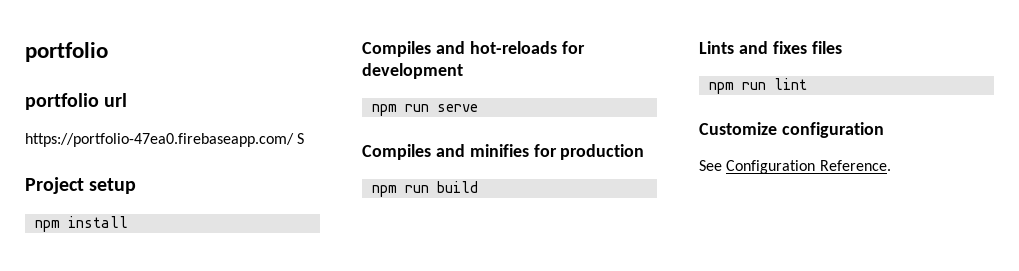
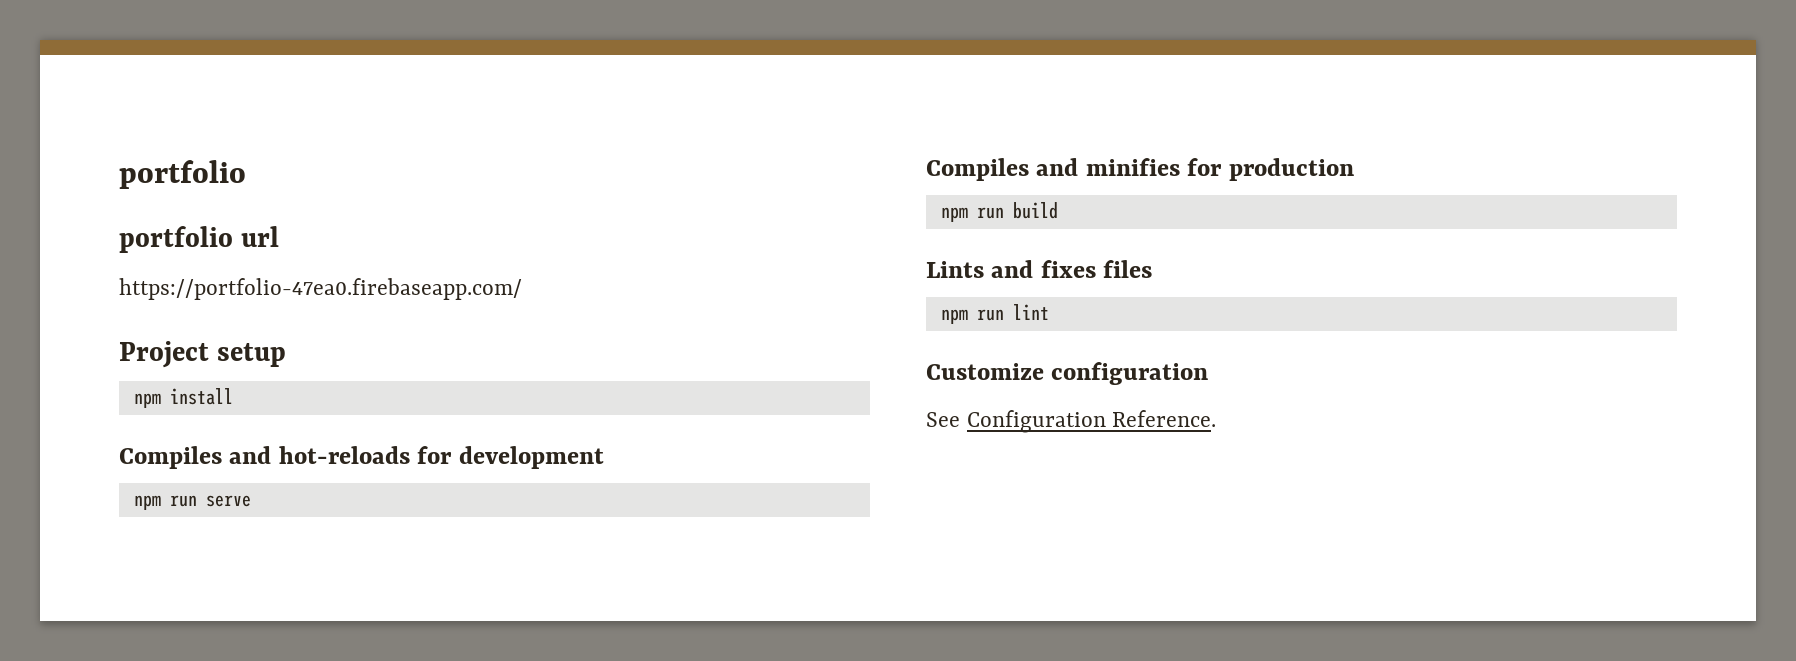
- https://portfolio-47ea0.firebaseapp.com/ S
+ https://portfolio-47ea0.firebaseapp.com/

